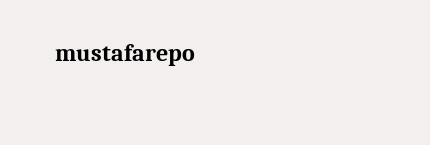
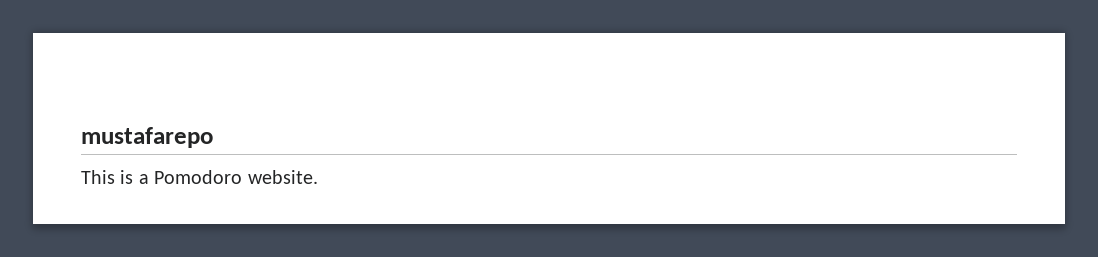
+ This is a Pomodoro website.

